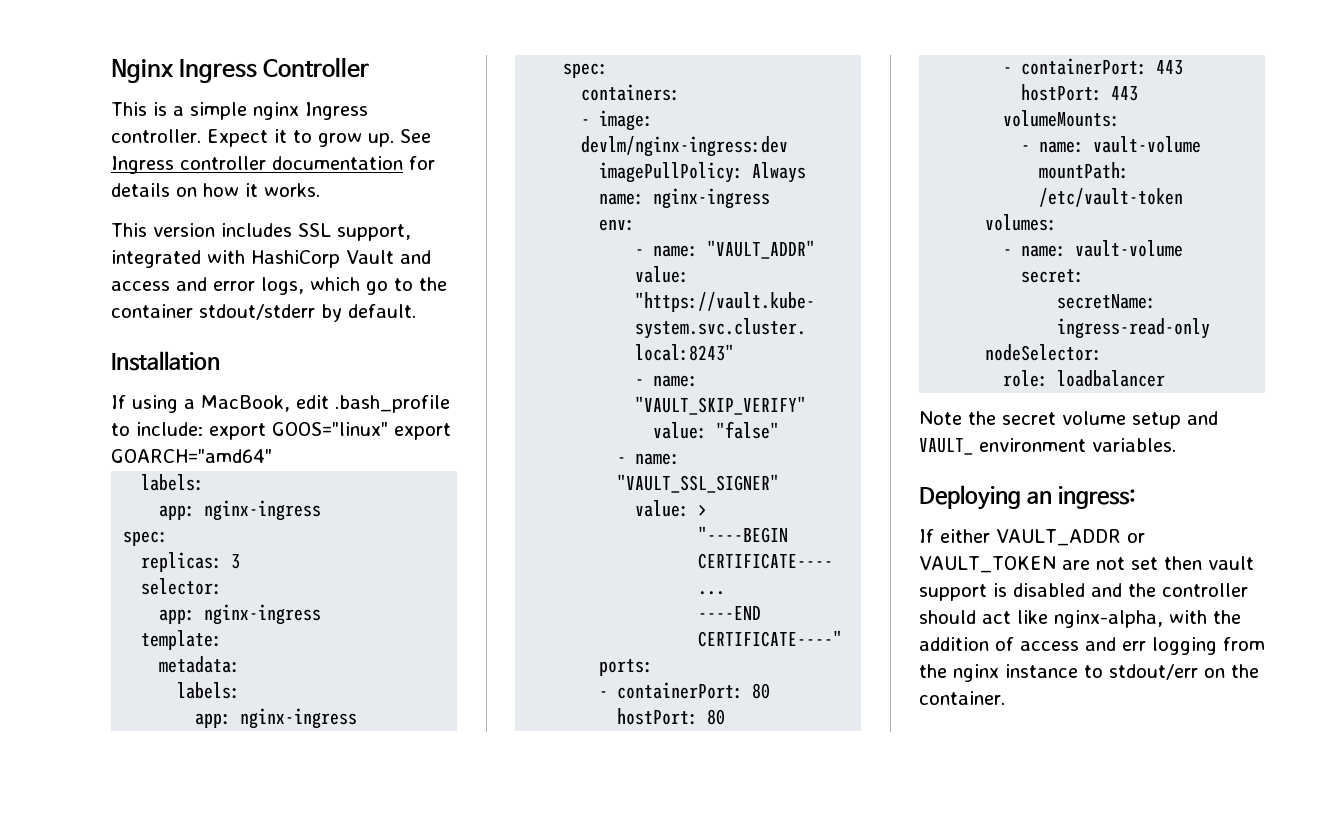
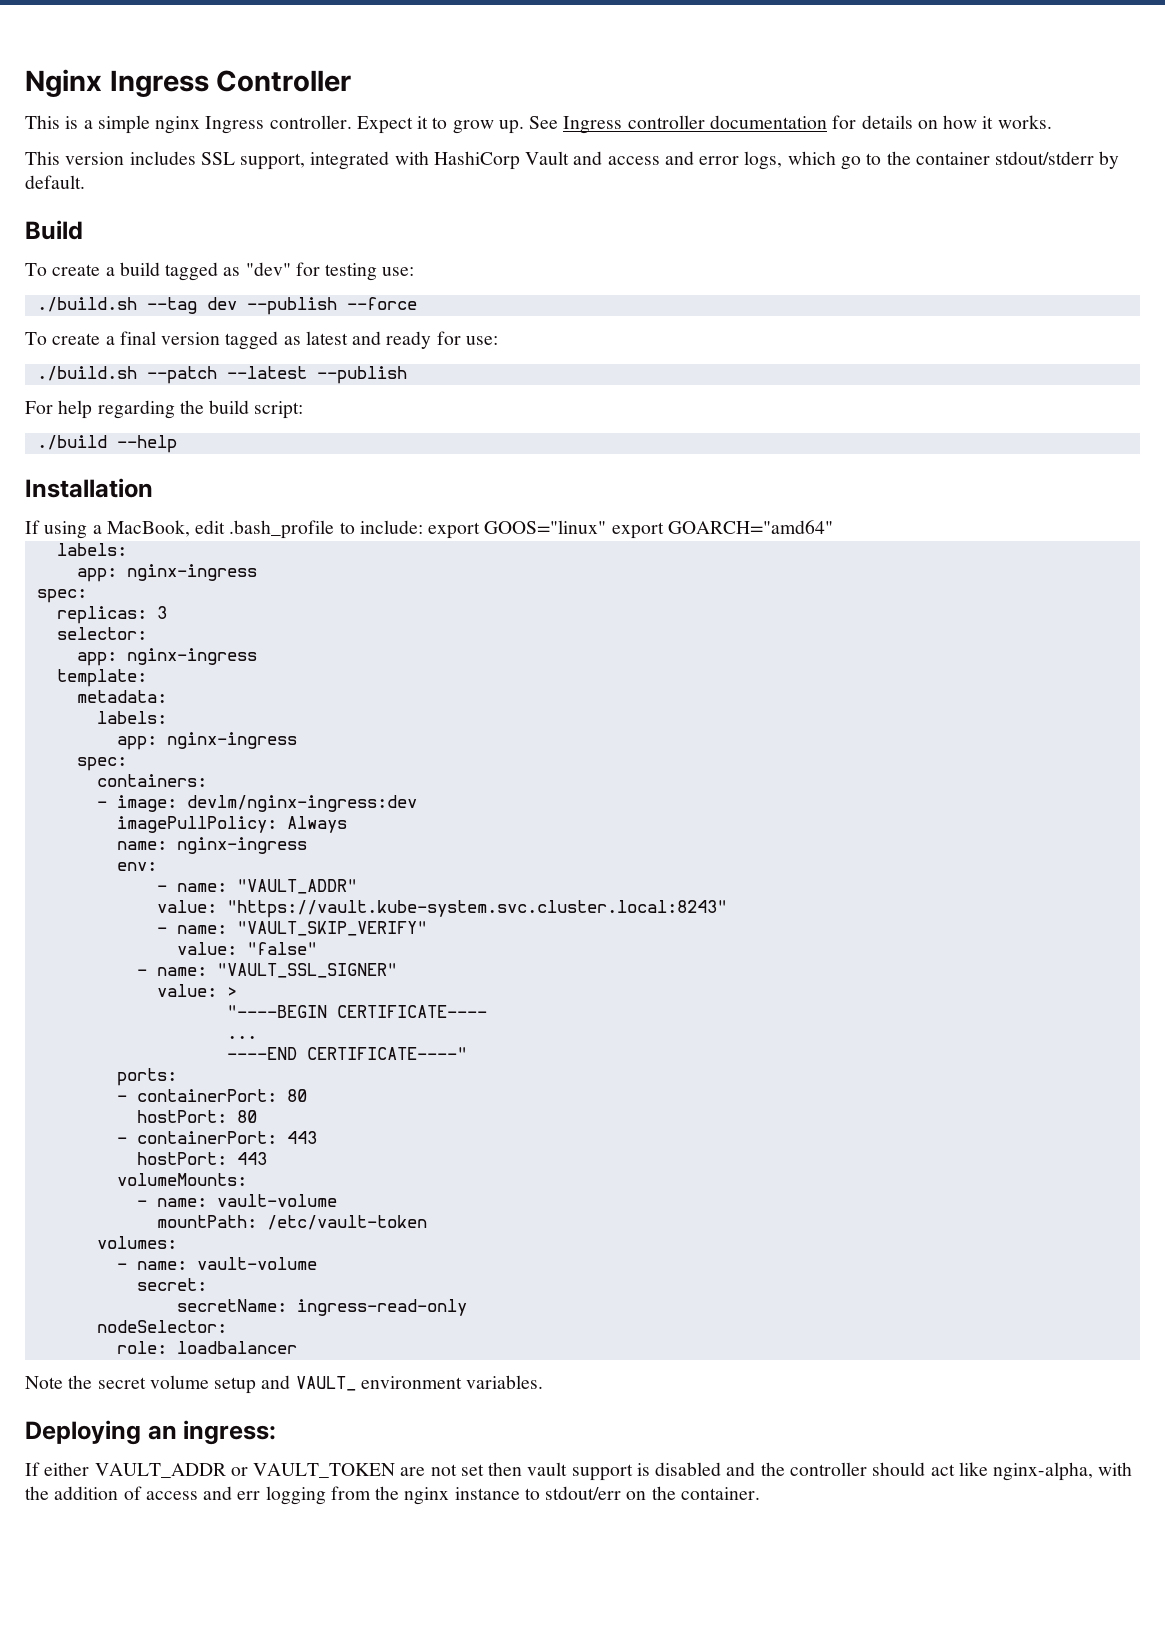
+ Build
+ To create a build tagged as "dev" for testing use:
+ ./build.sh --tag dev --publish --force
+ To create a final version tagged as latest and ready for use:
+ ./build.sh --patch --latest --publish
+ For help regarding the build script:
+ ./build --help

